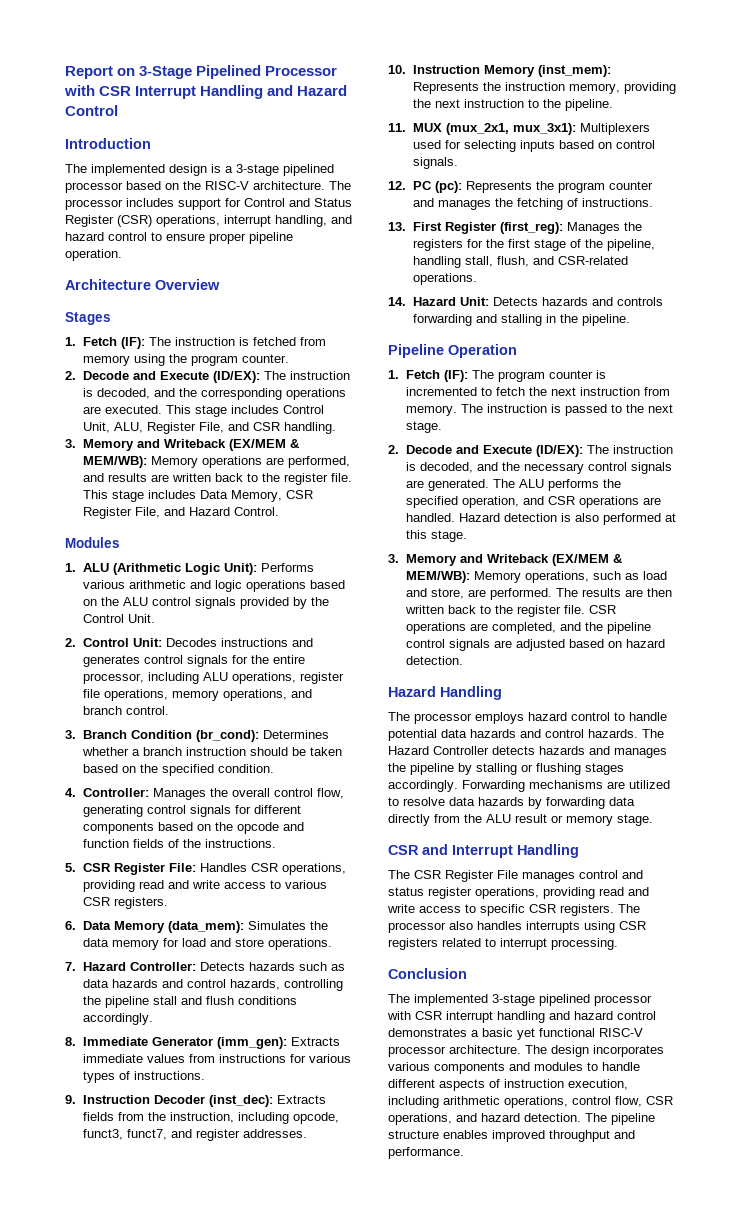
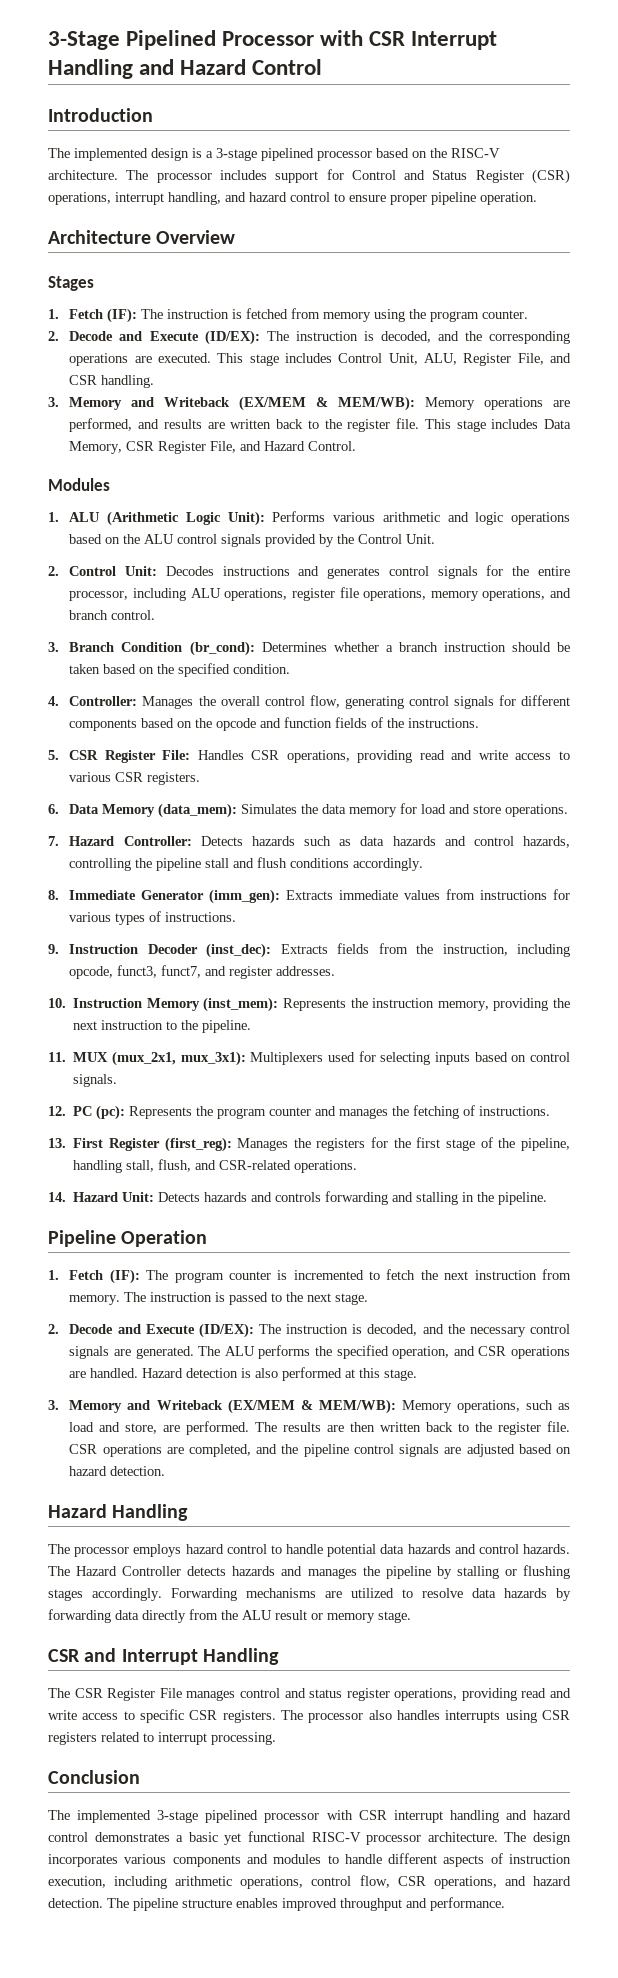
- Report on 3-Stage Pipelined Processor with CSR Interrupt Handling and Hazard Control
+ 3-Stage Pipelined Processor with CSR Interrupt Handling and Hazard Control

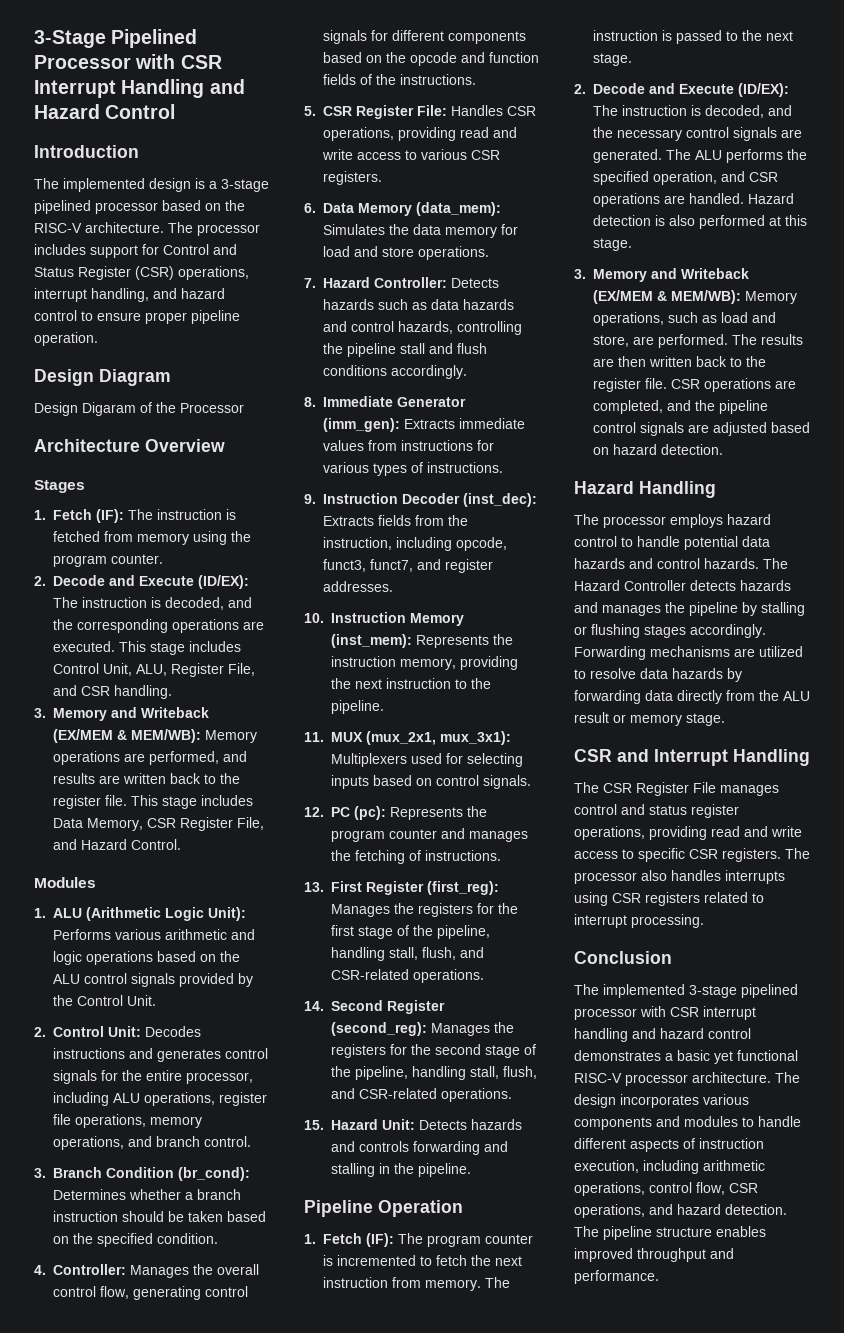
+ Design Diagram
+ Design Digaram of the Processor
- 14. Hazard Unit: Detects hazards and controls forwarding and stalling in the pipeline.
+ 14. Second Register (second_reg): Manages the registers for the second stage of the pipeline, handling stall, flush, and CSR-related operations.
+ 15. Hazard Unit: Detects hazards and controls forwarding and stalling in the pipeline.

